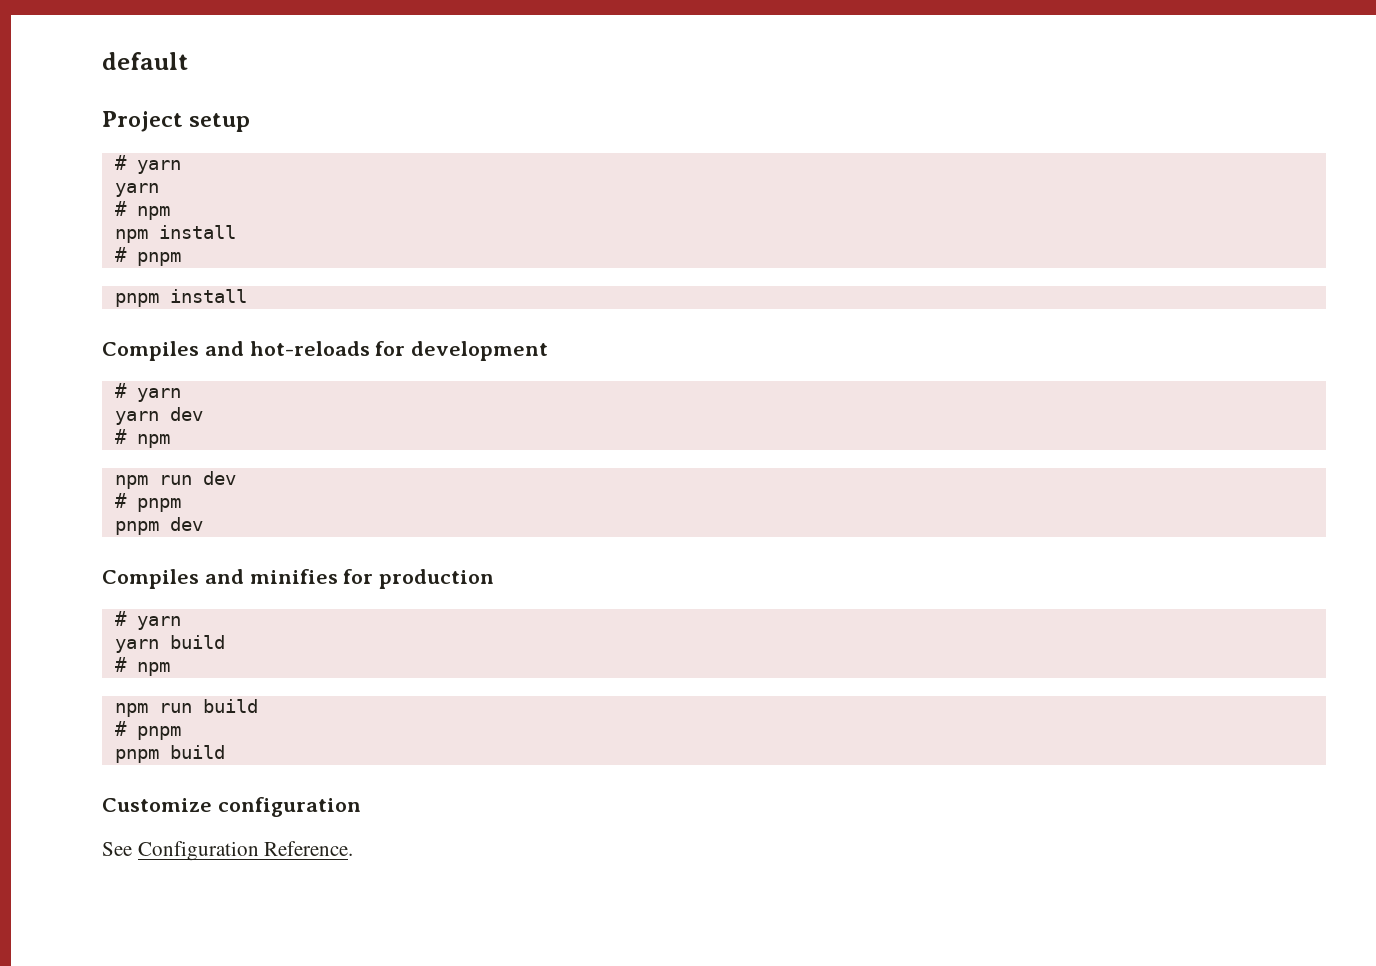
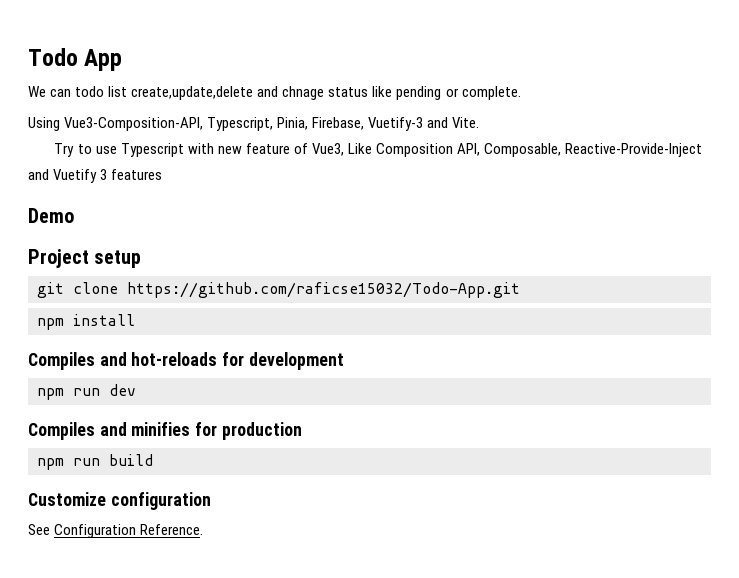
- default
+ Todo App
+ We can todo list create,update,delete and chnage status like pending or complete.
+ Using Vue3-Composition-API, Typescript, Pinia, Firebase, Vuetify-3 and Vite.
+ Try to use Typescript with new feature of Vue3, Like Composition API, Composable, Reactive-Provide-Inject and Vuetify 3 features
+ Demo
  Project setup
- # yarn
- yarn
- # npm
+ git clone https://github.com/raficse15032/Todo-App.git
  npm install
- # pnpm
- pnpm install
  Compiles and hot-reloads for development
- # yarn
- yarn dev
- # npm
  npm run dev
- # pnpm
- pnpm dev
  Compiles and minifies for production
- # yarn
- yarn build
- # npm
  npm run build
- # pnpm
- pnpm build

